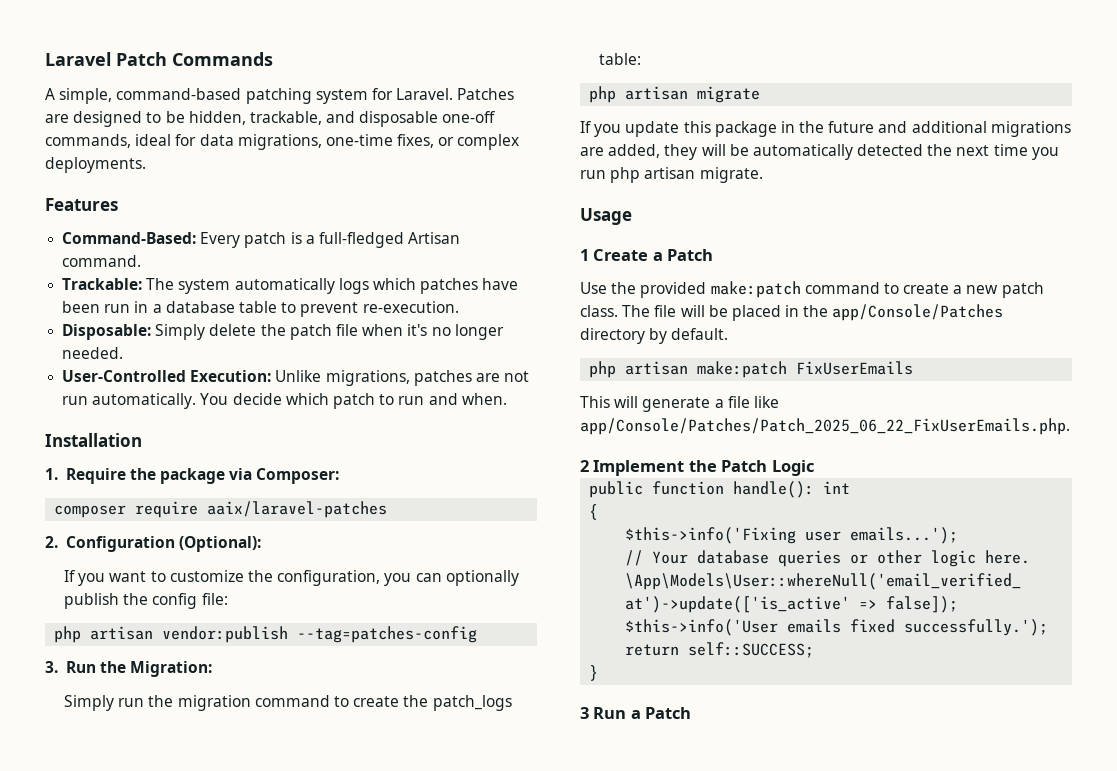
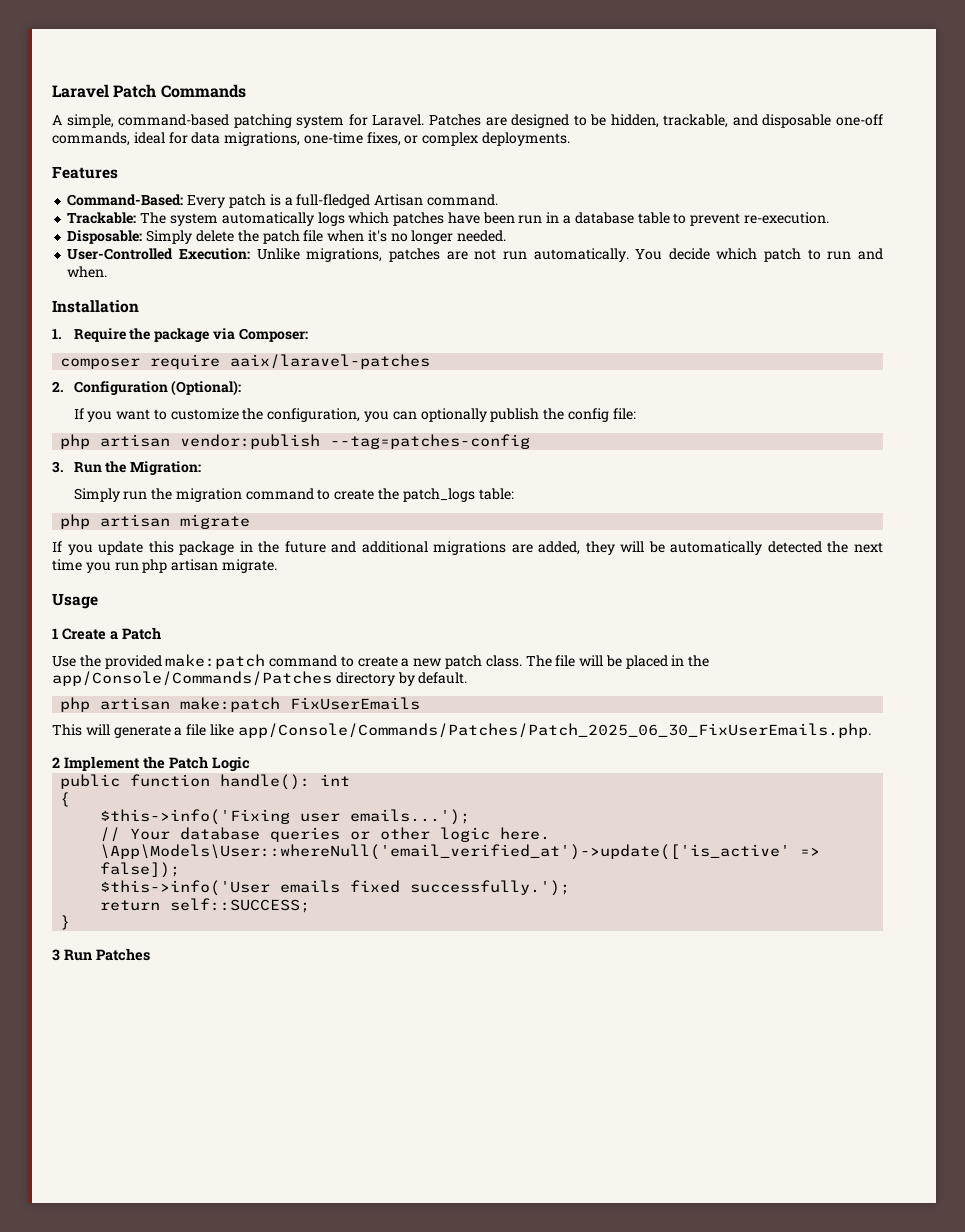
- The file will be placed in the app/Console/Patches directory by default.
+ The file will be placed in the app/Console/Commands/Patches directory by default.
- This will generate a file like app/Console/Patches/Patch_2025_06_22_FixUserEmails.php.
+ This will generate a file like app/Console/Commands/Patches/Patch_2025_06_30_FixUserEmails.php.
- 3 Run a Patch
+ 3 Run Patches

